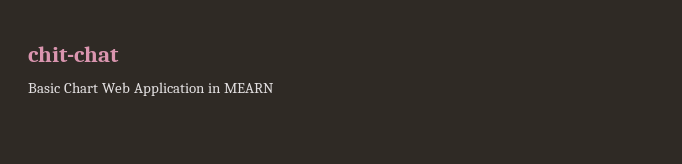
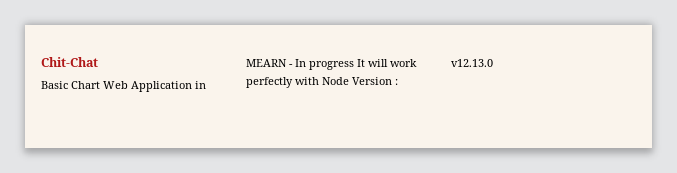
- chit-chat
+ Chit-Chat
- Basic Chart Web Application in MEARN
+ Basic Chart Web Application in MEARN - In progress It will work perfectly with Node Version : v12.13.0

